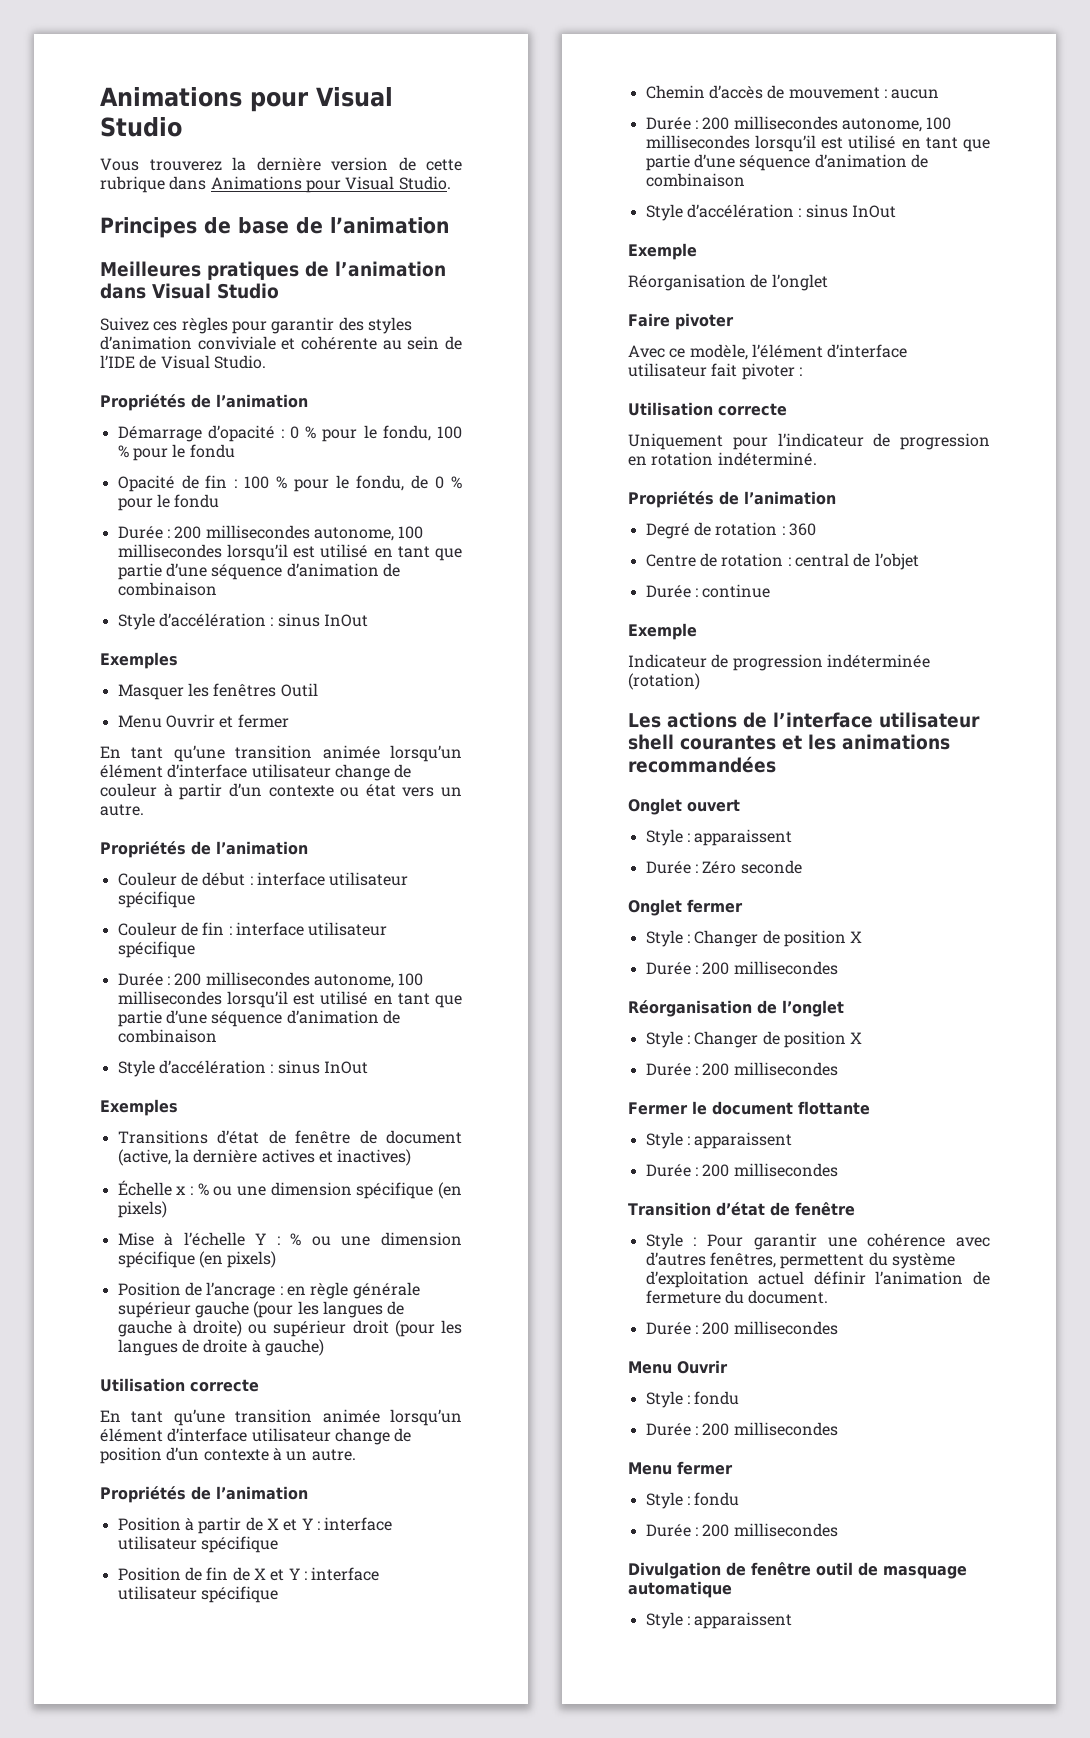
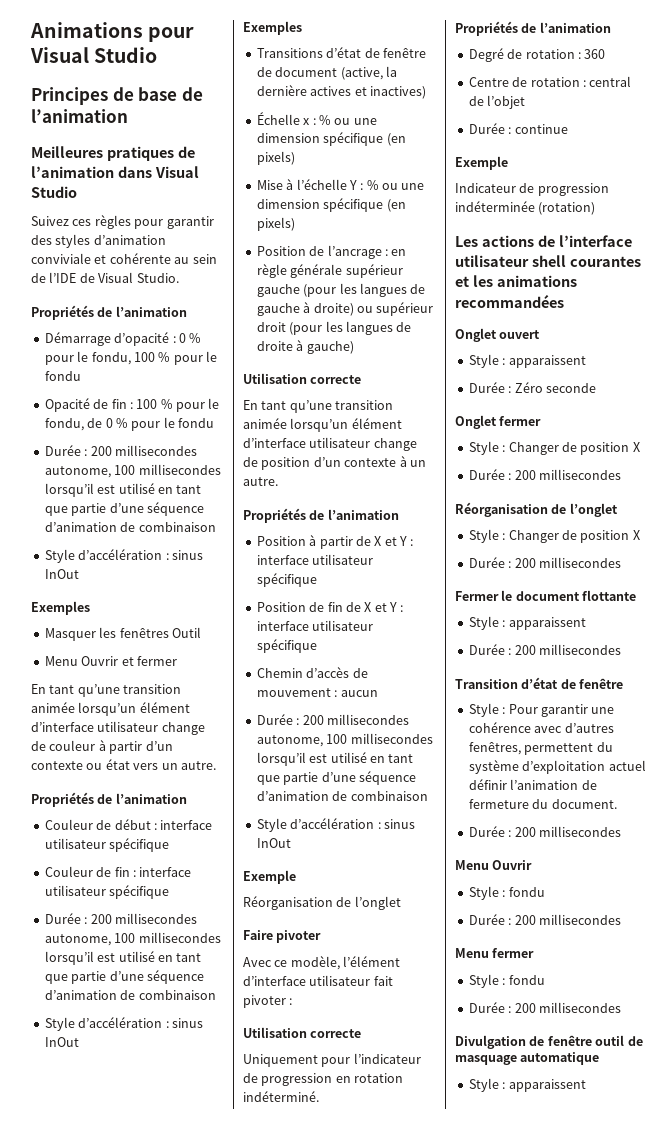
- Vous trouverez la dernière version de cette rubrique dans Animations pour Visual Studio.

